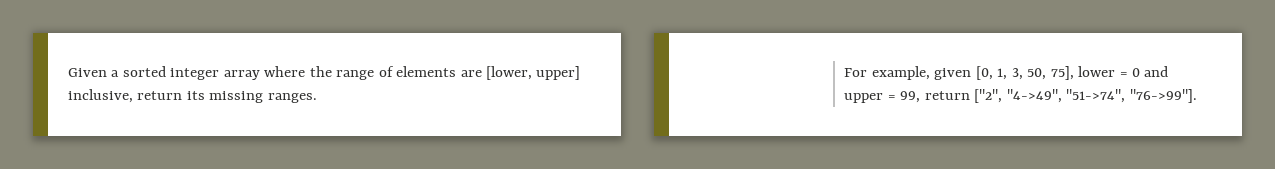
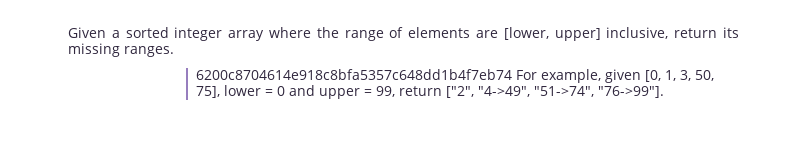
- For example, given [0, 1, 3, 50, 75], lower = 0 and upper = 99, return ["2", "4->49", "51->74", "76->99"].
+ 6200c8704614e918c8bfa5357c648dd1b4f7eb74 For example, given [0, 1, 3, 50, 75], lower = 0 and upper = 99, return ["2", "4->49", "51->74", "76->99"].

